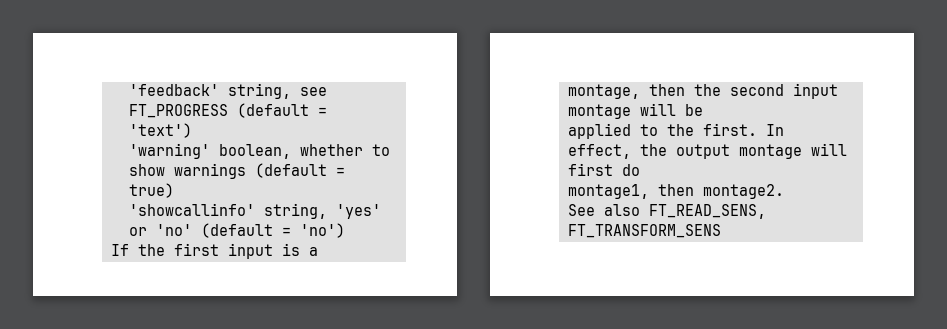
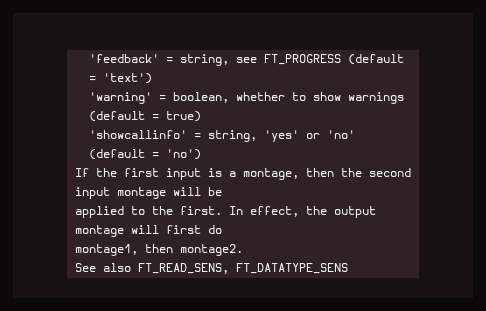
- 'feedback' string, see FT_PROGRESS (default = 'text')
+ 'feedback' = string, see FT_PROGRESS (default = 'text')
- 'warning' boolean, whether to show warnings (default = true)
+ 'warning' = boolean, whether to show warnings (default = true)
- 'showcallinfo' string, 'yes' or 'no' (default = 'no')
+ 'showcallinfo' = string, 'yes' or 'no' (default = 'no')
- See also FT_READ_SENS, FT_TRANSFORM_SENS
+ See also FT_READ_SENS, FT_DATATYPE_SENS

